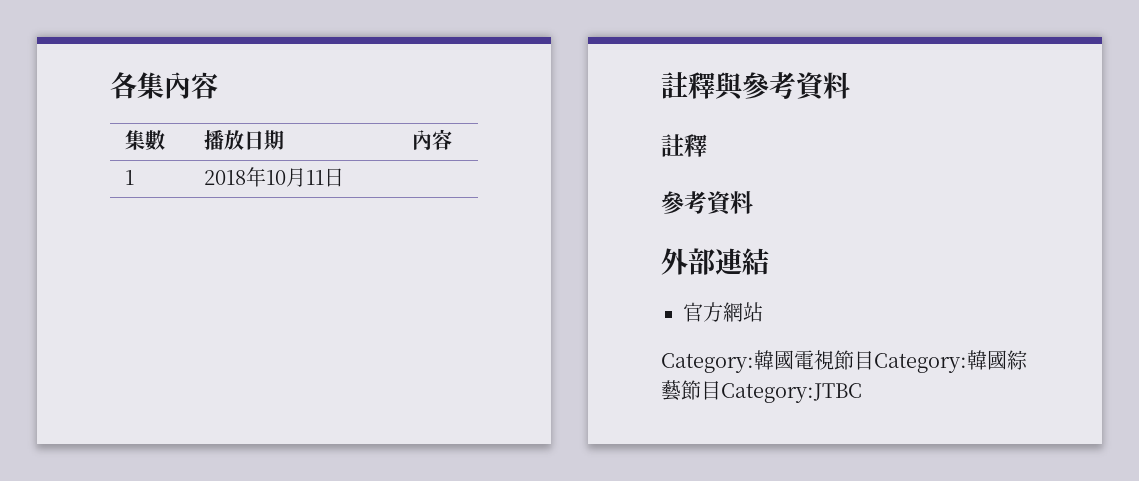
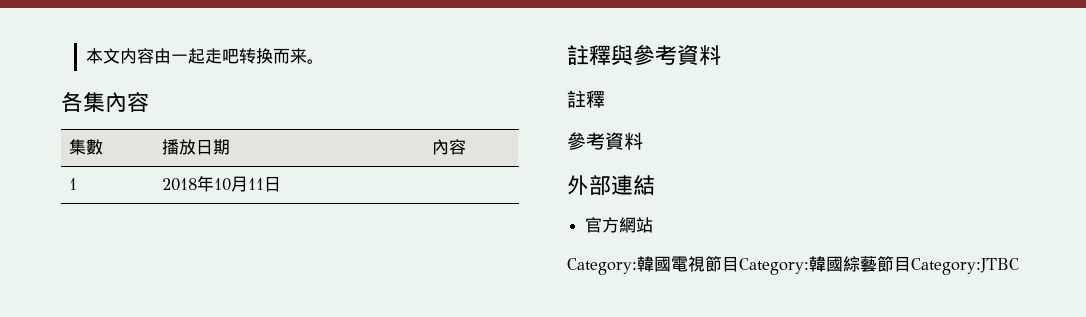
+ 本文内容由一起走吧转换而来。

